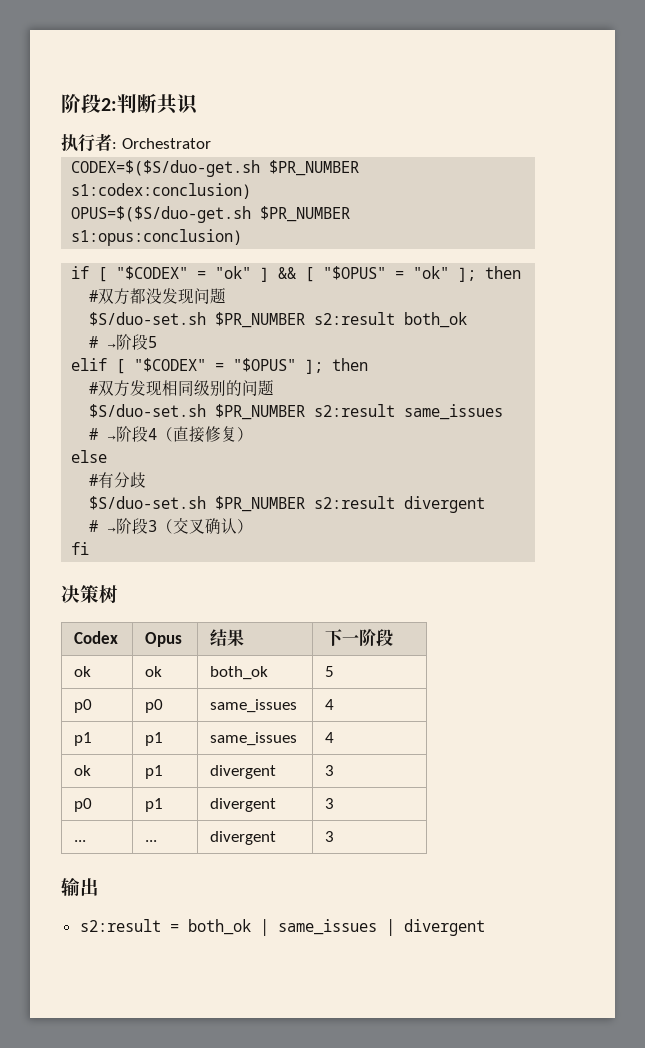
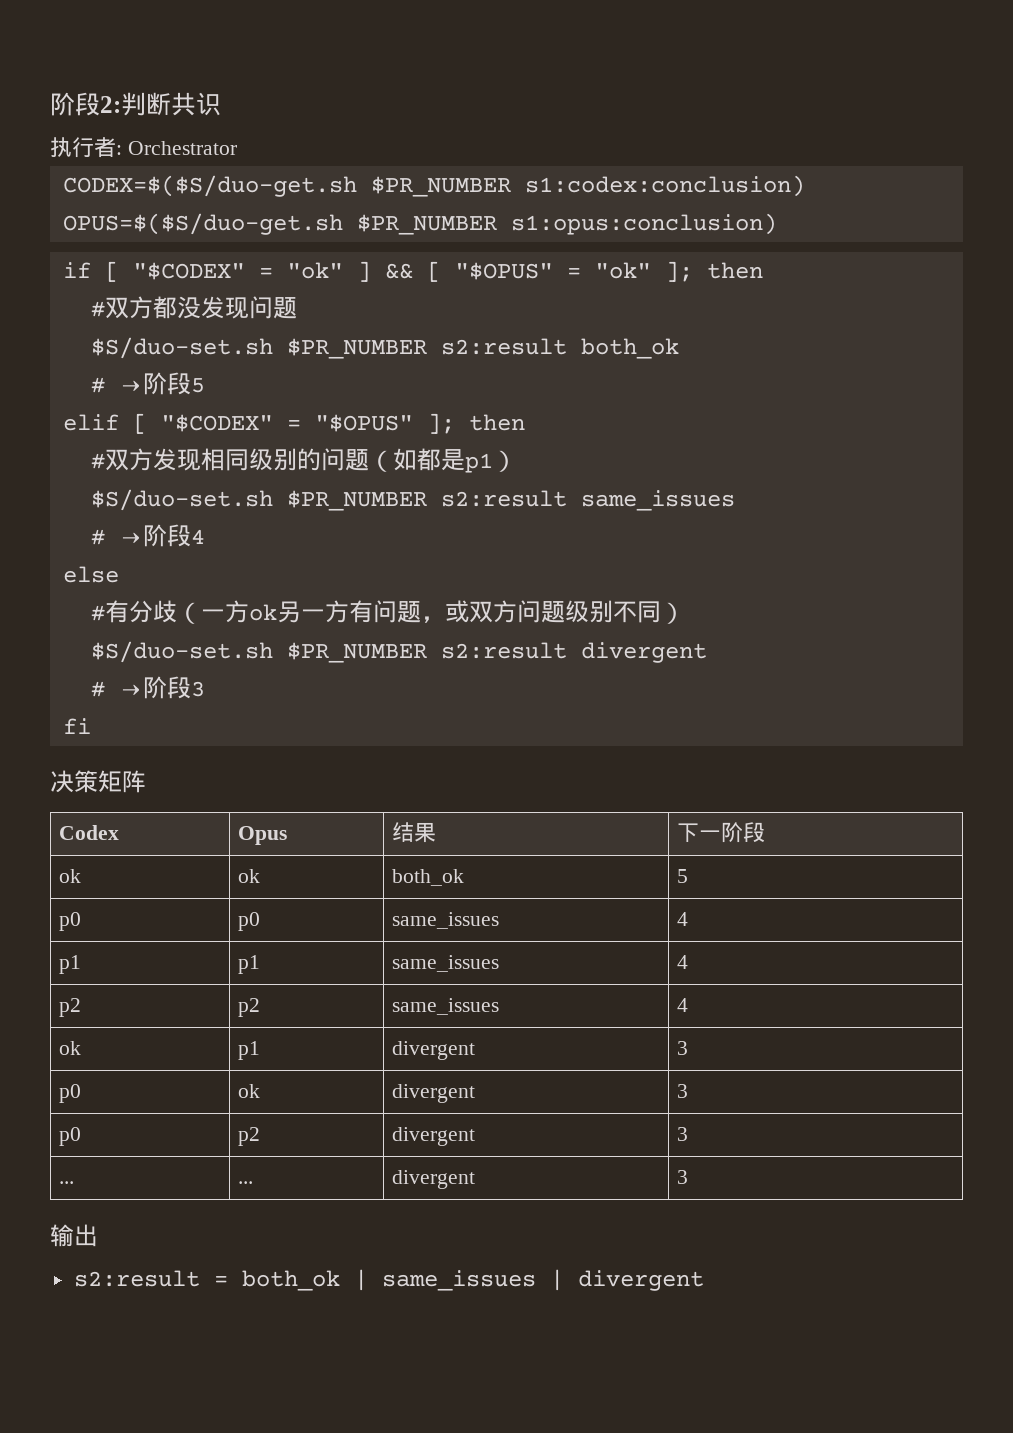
- #双方发现相同级别的问题
+ #双方发现相同级别的问题（如都是p1）
- # →阶段4（直接修复）
+ # →阶段4
- #有分歧
+ #有分歧（一方ok另一方有问题，或双方问题级别不同）
- # →阶段3（交叉确认）
+ # →阶段3
- 决策树
+ 决策矩阵
+ p2 | p2 | same_issues | 4
- p0 | p1 | divergent | 3
+ p0 | ok | divergent | 3
+ p0 | p2 | divergent | 3

